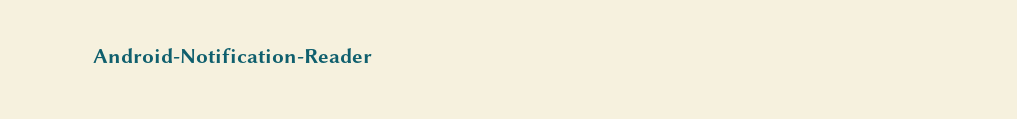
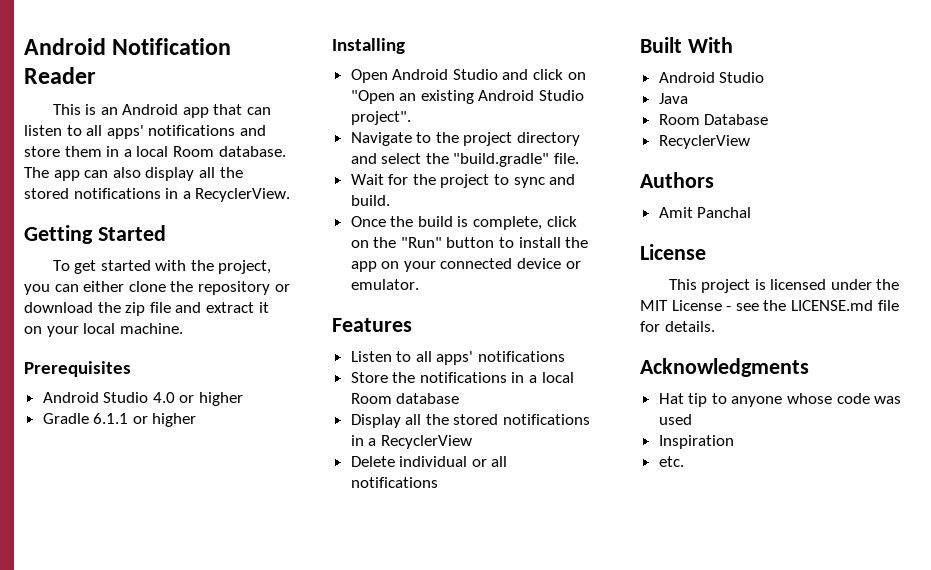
- Android-Notification-Reader
+ Android Notification Reader
+ This is an Android app that can listen to all apps' notifications and store them in a local Room database. The app can also display all the stored notifications in a RecyclerView.
+ Getting Started
+ To get started with the project, you can either clone the repository or download the zip file and extract it on your local machine.
+ Prerequisites
+ Android Studio 4.0 or higher
+ Gradle 6.1.1 or higher
+ Installing
+ Open Android Studio and click on "Open an existing Android Studio project".
+ Navigate to the project directory and select the "build.gradle" file.
+ Wait for the project to sync and build.
+ Once the build is complete, click on the "Run" button to install the app on your connected device or emulator.
+ Features
+ Listen to all apps' notifications
+ Store the notifications in a local Room database
+ Display all the stored notifications in a RecyclerView
+ Delete individual or all notifications
+ Built With
+ Android Studio
+ Java
+ Room Database
+ RecyclerView
+ Authors
+ Amit Panchal
+ License
+ This project is licensed under the MIT License - see the LICENSE.md file for details.
+ Acknowledgments
+ Hat tip to anyone whose code was used
+ Inspiration
+ etc.

